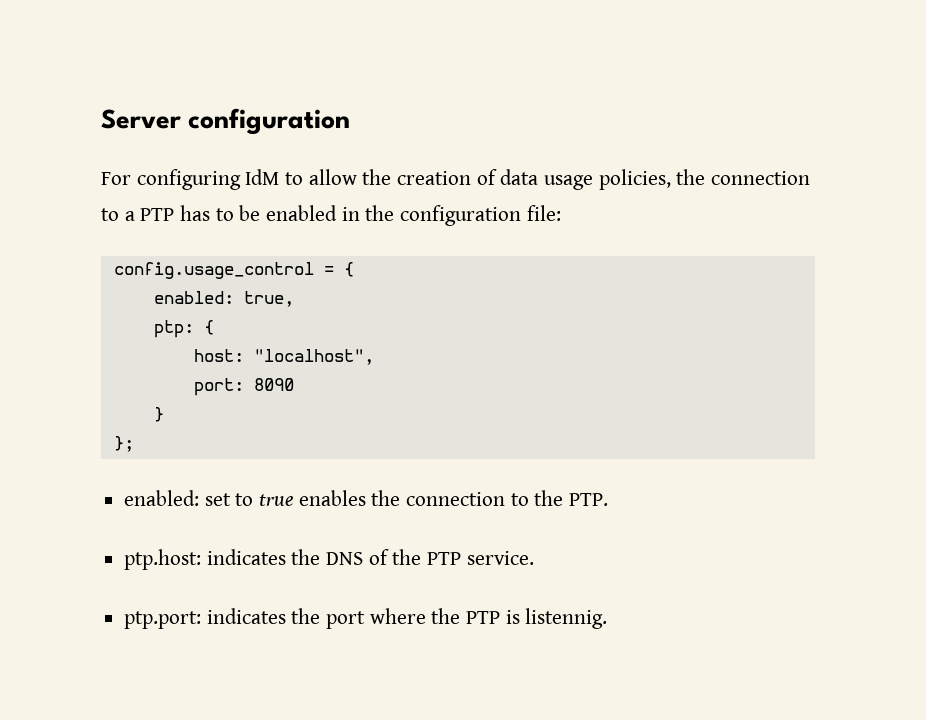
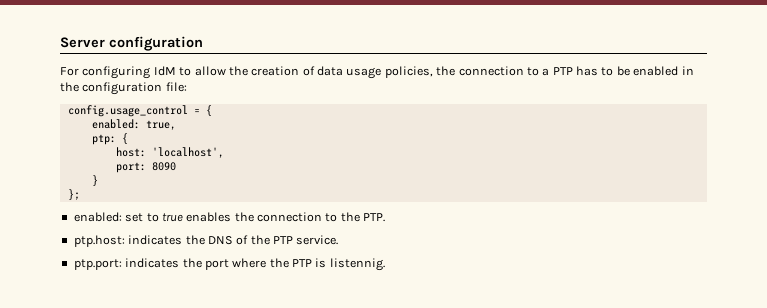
- host: "localhost",
+ host: 'localhost',

